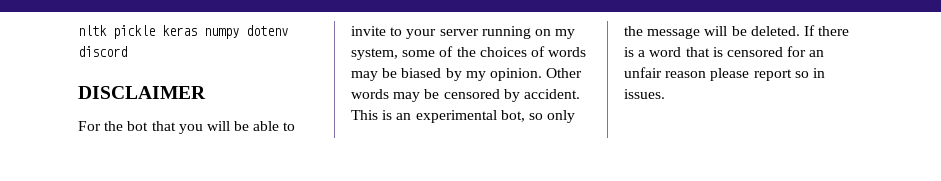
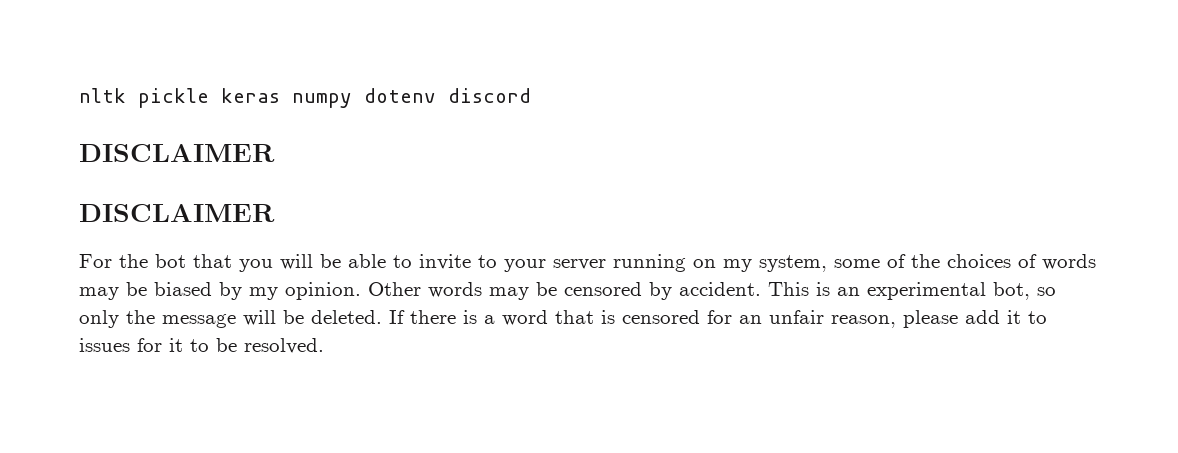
  nltk pickle keras numpy dotenv discord
+ DISCLAIMER
- If there is a word that is censored for an unfair reason please report so in issues.
+ If there is a word that is censored for an unfair reason, please add it to issues for it to be resolved.

